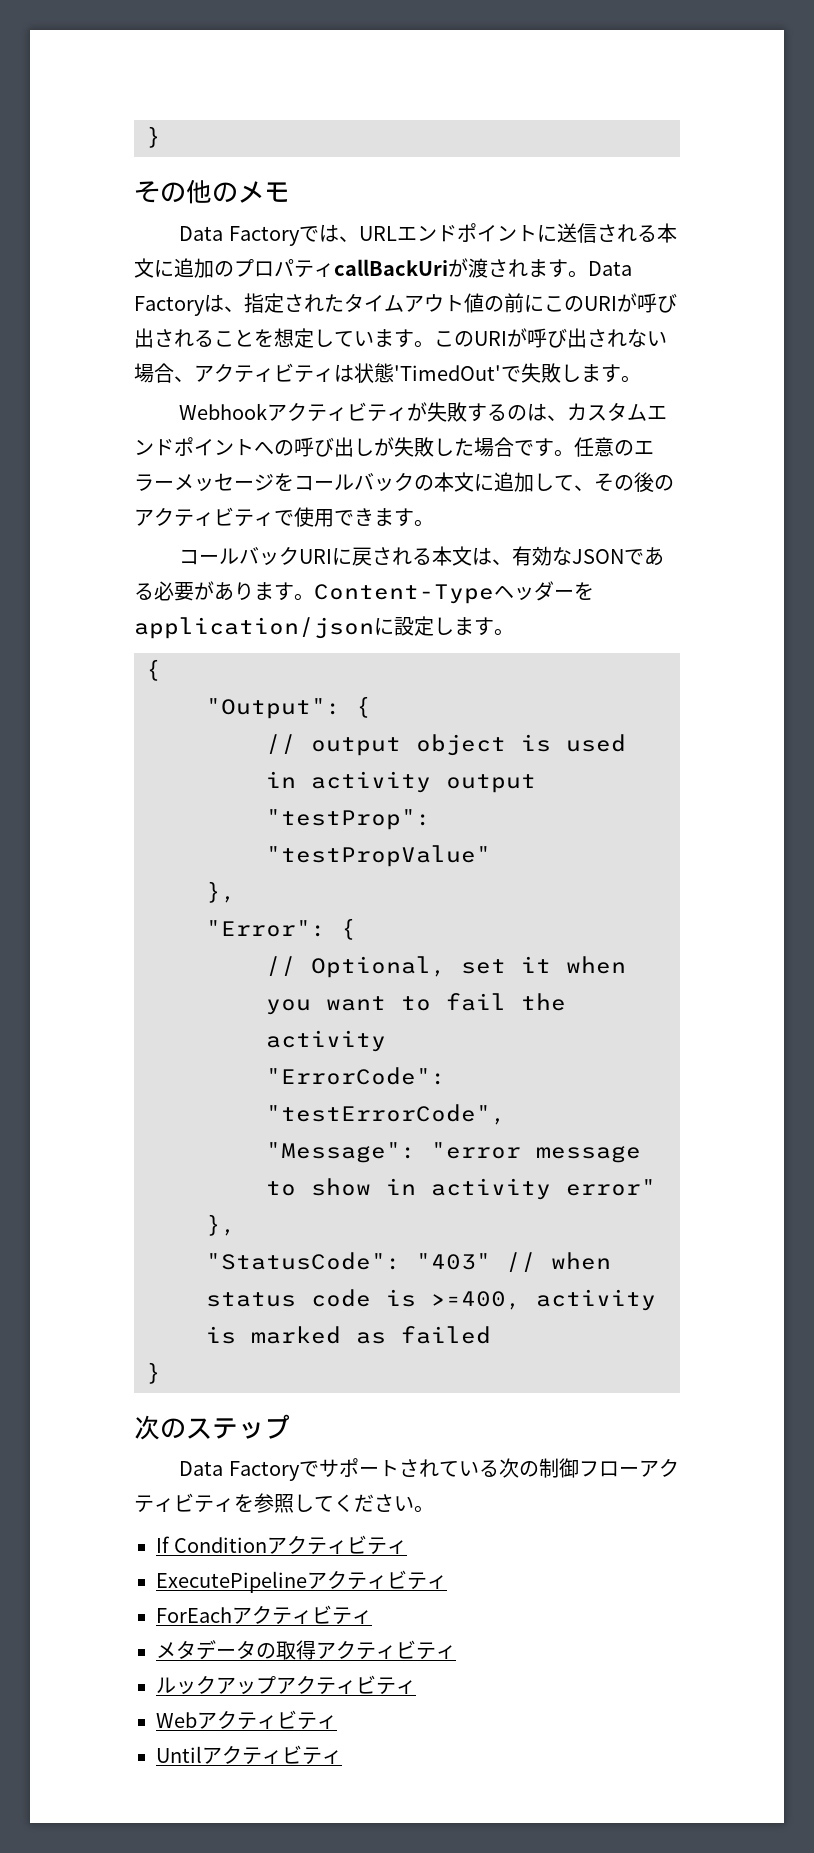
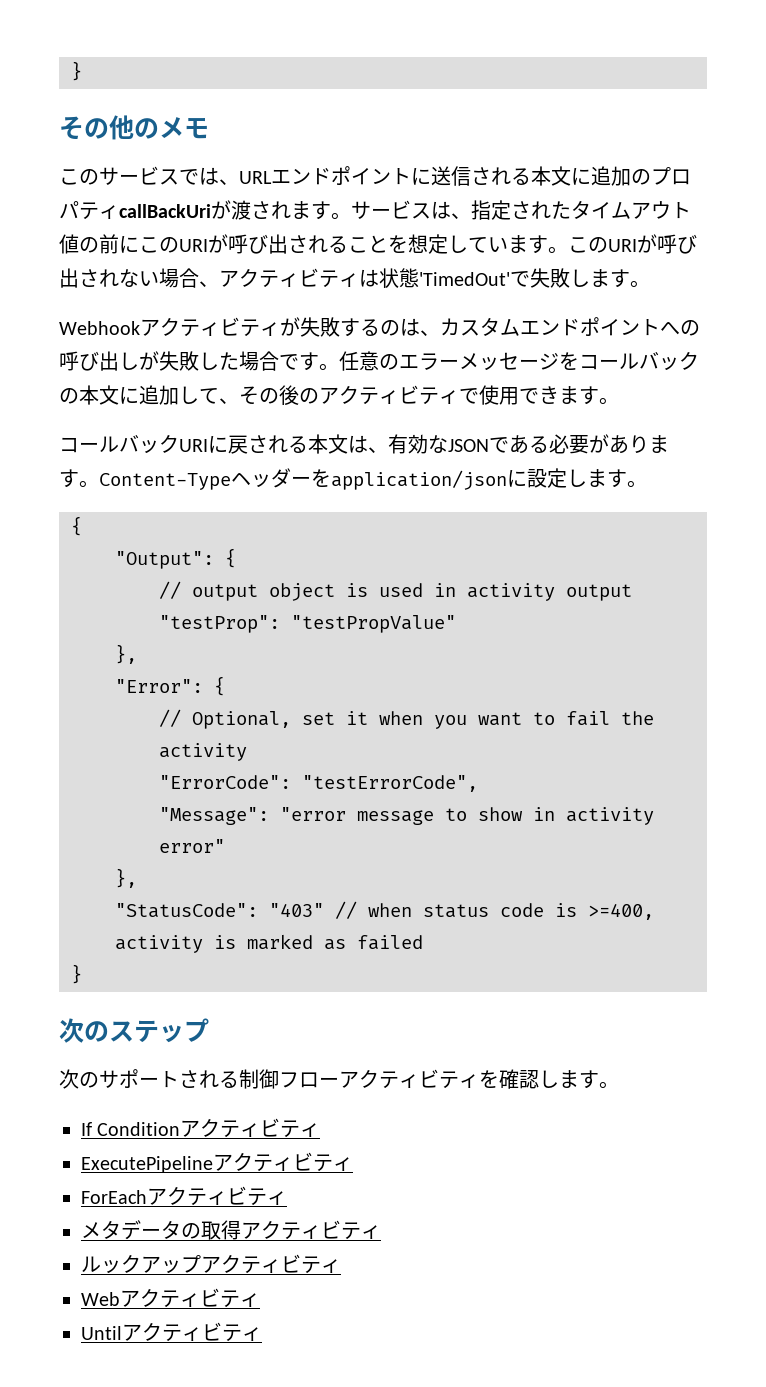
- Data Factoryでは、URLエンドポイントに送信される本文に追加のプロパティcallBackUriが渡されます。
+ このサービスでは、URLエンドポイントに送信される本文に追加のプロパティcallBackUriが渡されます。
- Data Factoryは、指定されたタイムアウト値の前にこのURIが呼び出されることを想定しています。
+ サービスは、指定されたタイムアウト値の前にこのURIが呼び出されることを想定しています。
- Data Factoryでサポートされている次の制御フローアクティビティを参照してください。
+ 次のサポートされる制御フローアクティビティを確認します。

